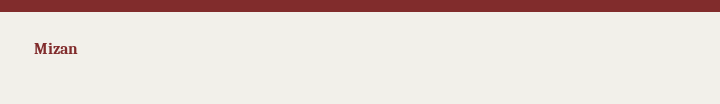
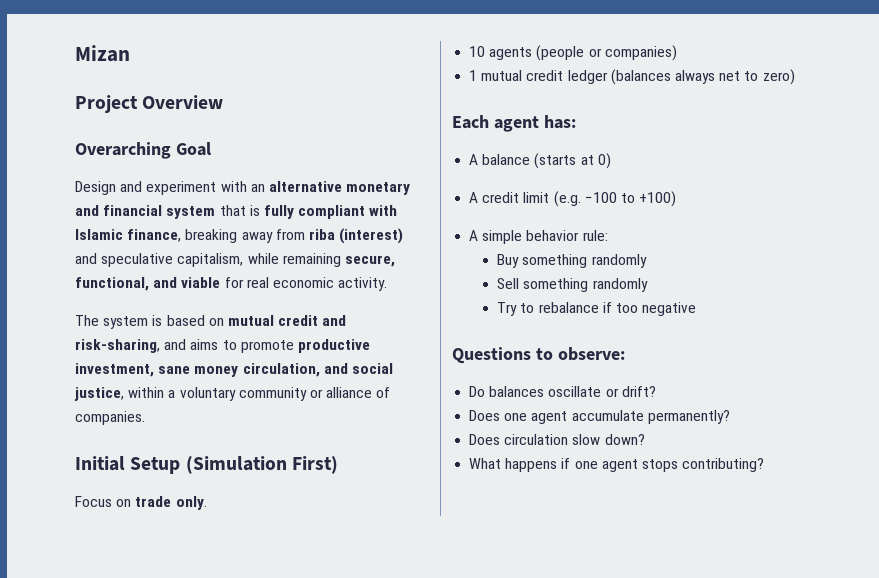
+ Project Overview
+ Overarching Goal
+ Design and experiment with an alternative monetary and financial system that is fully compliant with Islamic finance, breaking away from riba (interest) and speculative capitalism, while remaining secure, functional, and viable for real economic activity.
+ The system is based on mutual credit and risk-sharing, and aims to promote productive investment, sane money circulation, and social justice, within a voluntary community or alliance of companies.
+ Initial Setup (Simulation First)
+ Focus on trade only.
+ 10 agents (people or companies)
+ 1 mutual credit ledger (balances always net to zero)
+ Each agent has:
+ A balance (starts at 0)
+ A credit limit (e.g. −100 to +100)
+ A simple behavior rule:
+ Buy something randomly
+ Sell something randomly
+ Try to rebalance if too negative
+ Questions to observe:
+ Do balances oscillate or drift?
+ Does one agent accumulate permanently?
+ Does circulation slow down?
+ What happens if one agent stops contributing?

